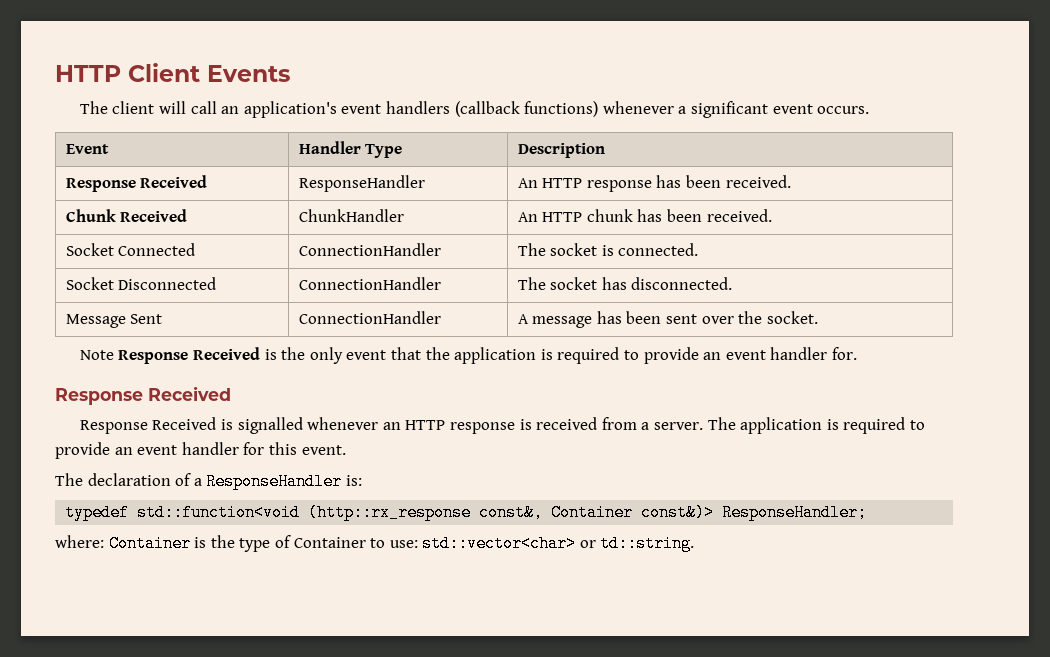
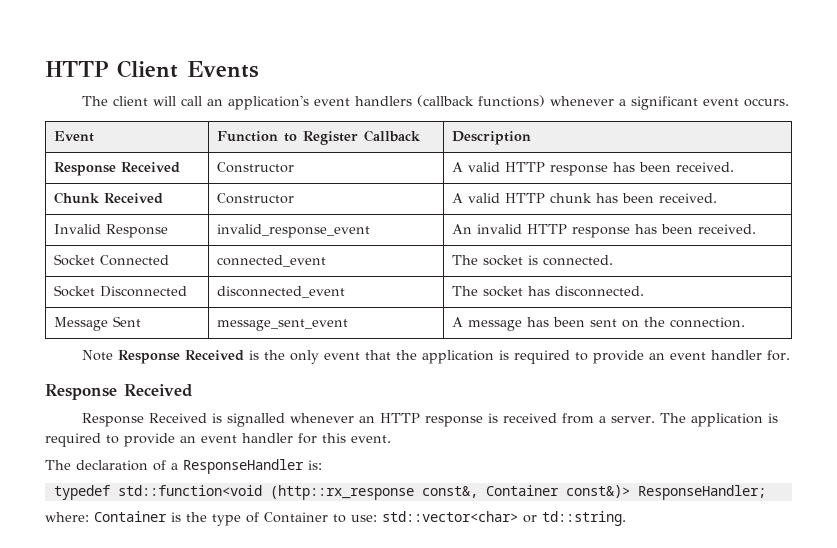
- Event | Handler Type | Description
+ Event | Function to Register Callback | Description
- Response Received | ResponseHandler | An HTTP response has been received.
+ Response Received | Constructor | A valid HTTP response has been received.
- Chunk Received | ChunkHandler | An HTTP chunk has been received.
+ Chunk Received | Constructor | A valid HTTP chunk has been received.
+ Invalid Response | invalid_response_event | An invalid HTTP response has been received.
- Socket Connected | ConnectionHandler | The socket is connected.
+ Socket Connected | connected_event | The socket is connected.
- Socket Disconnected | ConnectionHandler | The socket has disconnected.
+ Socket Disconnected | disconnected_event | The socket has disconnected.
- Message Sent | ConnectionHandler | A message has been sent over the socket.
+ Message Sent | message_sent_event | A message has been sent on the connection.

